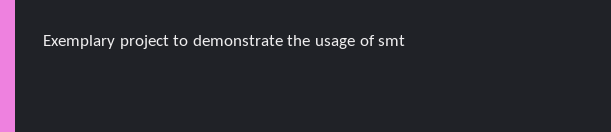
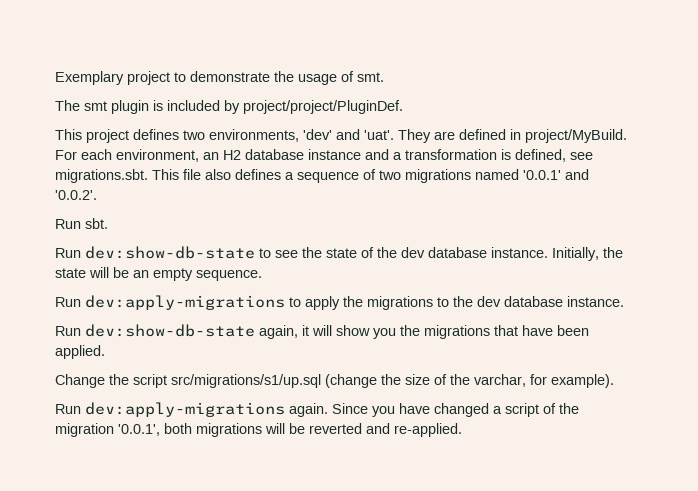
- Exemplary project to demonstrate the usage of smt
+ Exemplary project to demonstrate the usage of smt.
+ The smt plugin is included by project/project/PluginDef.
+ This project defines two environments, 'dev' and 'uat'. They are defined in project/MyBuild. For each environment, an H2 database instance and a transformation is defined, see migrations.sbt. This file also defines a sequence of two migrations named '0.0.1' and '0.0.2'.
+ Run sbt.
+ Run dev:show-db-state to see the state of the dev database instance. Initially, the state will be an empty sequence.
+ Run dev:apply-migrations to apply the migrations to the dev database instance.
+ Run dev:show-db-state again, it will show you the migrations that have been applied.
+ Change the script src/migrations/s1/up.sql (change the size of the varchar, for example).
+ Run dev:apply-migrations again. Since you have changed a script of the migration '0.0.1', both migrations will be reverted and re-applied.

